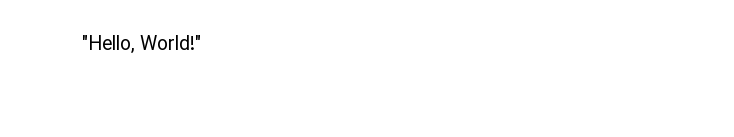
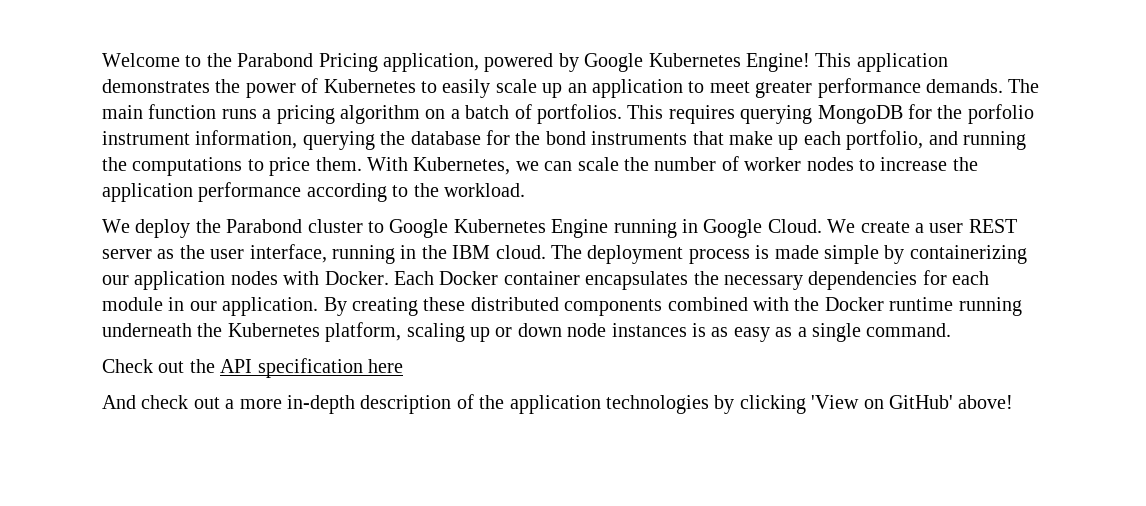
- "Hello, World!"
+ Welcome to the Parabond Pricing application, powered by Google Kubernetes Engine! This application demonstrates the power of Kubernetes to easily scale up an application to meet greater performance demands. The main function runs a pricing algorithm on a batch of portfolios. This requires querying MongoDB for the porfolio instrument information, querying the database for the bond instruments that make up each portfolio, and running the computations to price them. With Kubernetes, we can scale the number of worker nodes to increase the application performance according to the workload.
+ We deploy the Parabond cluster to Google Kubernetes Engine running in Google Cloud. We create a user REST server as the user interface, running in the IBM cloud. The deployment process is made simple by containerizing our application nodes with Docker. Each Docker container encapsulates the necessary dependencies for each module in our application. By creating these distributed components combined with the Docker runtime running underneath the Kubernetes platform, scaling up or down node instances is as easy as a single command.
+ Check out the API specification here
+ And check out a more in-depth description of the application technologies by clicking 'View on GitHub' above!

